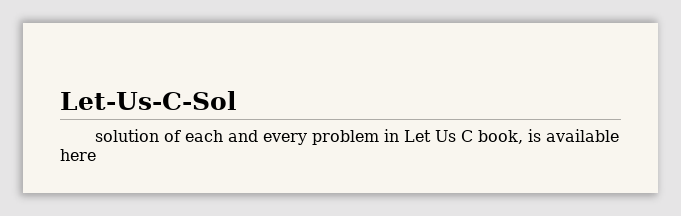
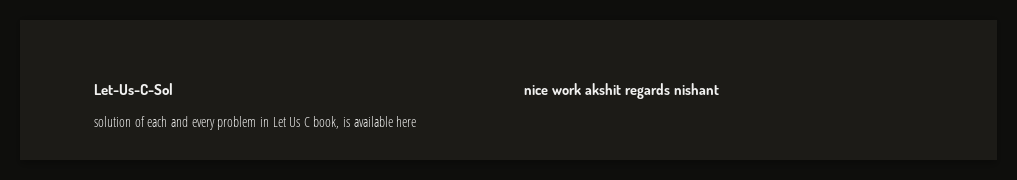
+ nice work akshit regards nishant

